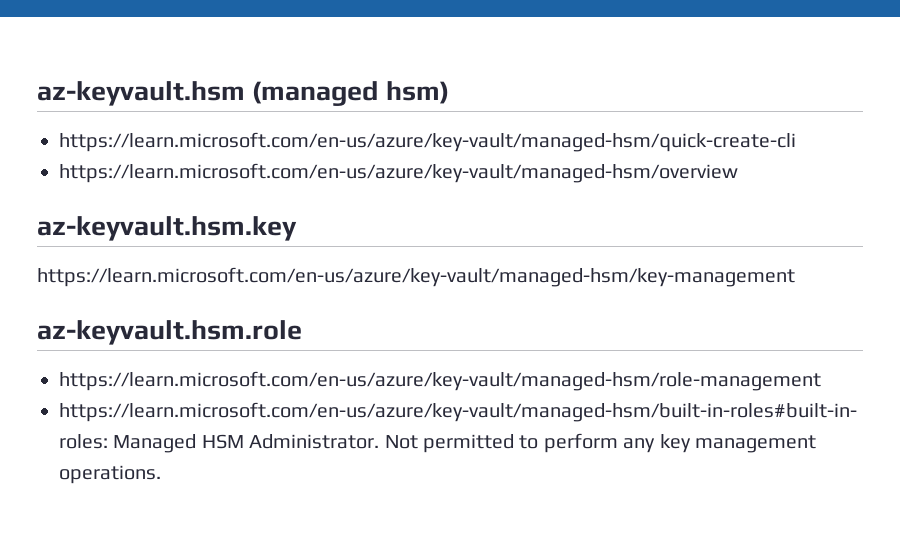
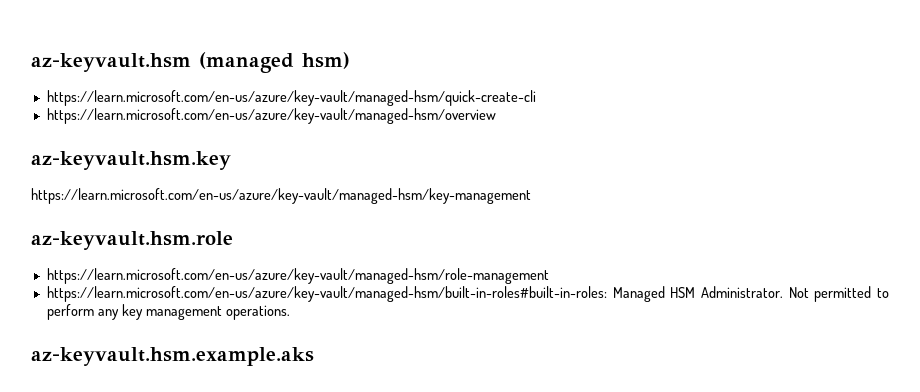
+ az-keyvault.hsm.example.aks

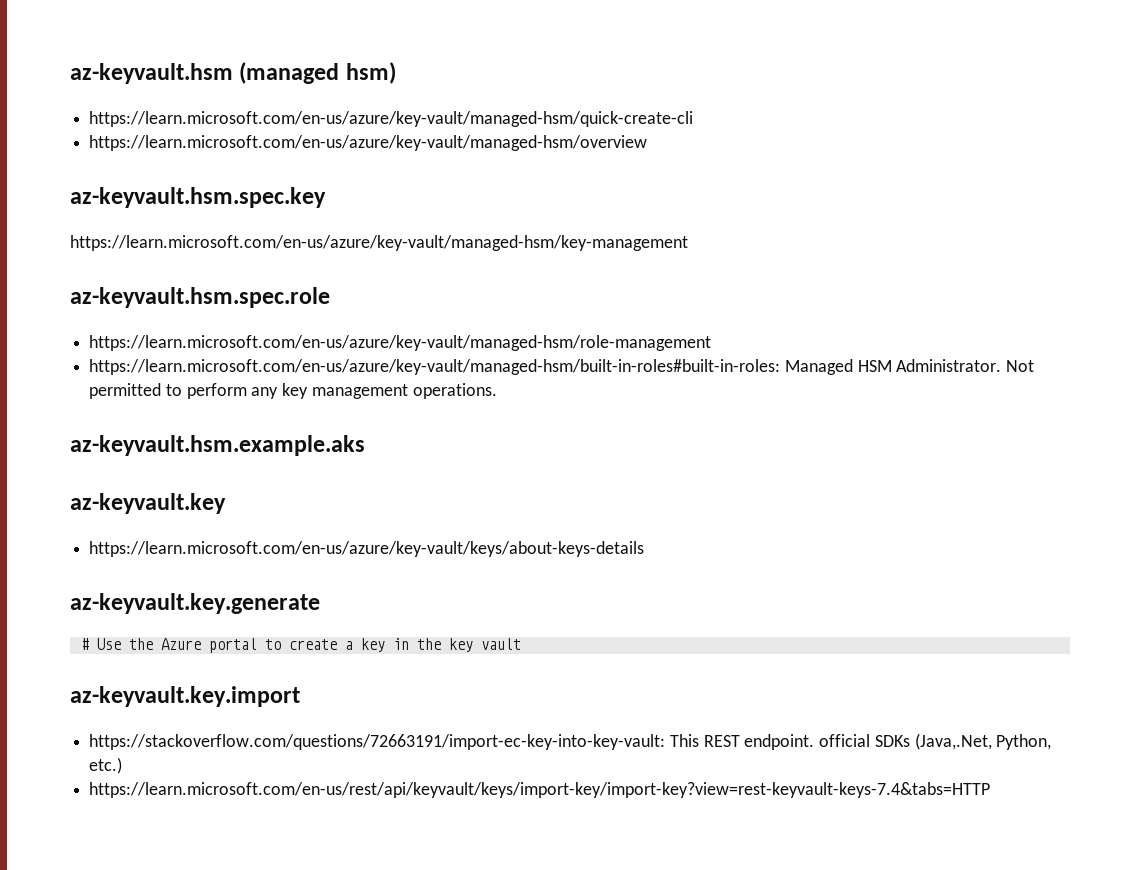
- az-keyvault.hsm.key
+ az-keyvault.hsm.spec.key
- az-keyvault.hsm.role
+ az-keyvault.hsm.spec.role
+ az-keyvault.key
+ https://learn.microsoft.com/en-us/azure/key-vault/keys/about-keys-details
+ az-keyvault.key.generate
+ # Use the Azure portal to create a key in the key vault
+ az-keyvault.key.import
+ https://stackoverflow.com/questions/72663191/import-ec-key-into-key-vault: This REST endpoint. official SDKs (Java,.Net, Python, etc.)
+ https://learn.microsoft.com/en-us/rest/api/keyvault/keys/import-key/import-key?view=rest-keyvault-keys-7.4&tabs=HTTP

